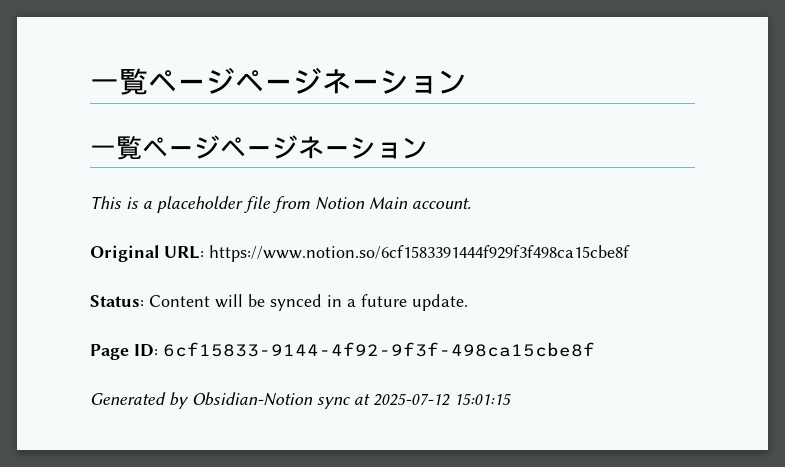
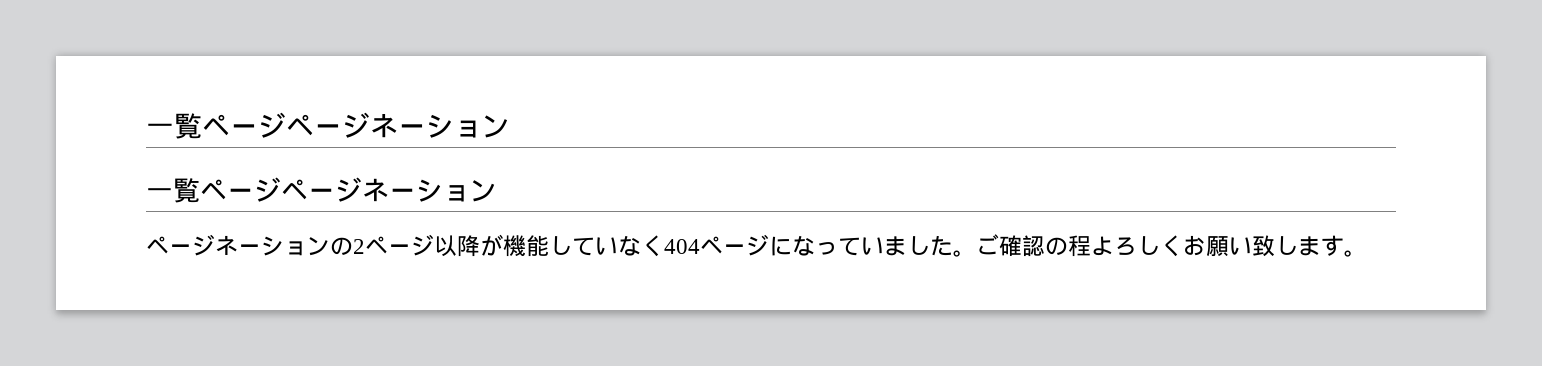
- This is a placeholder file from Notion Main account.
- Original URL: https://www.notion.so/6cf1583391444f929f3f498ca15cbe8f
- Status: Content will be synced in a future update.
- Page ID: 6cf15833-9144-4f92-9f3f-498ca15cbe8f
- Generated by Obsidian-Notion sync at 2025-07-12 15:01:15
+ ページネーションの2ページ以降が機能していなく404ページになっていました。ご確認の程よろしくお願い致します。

